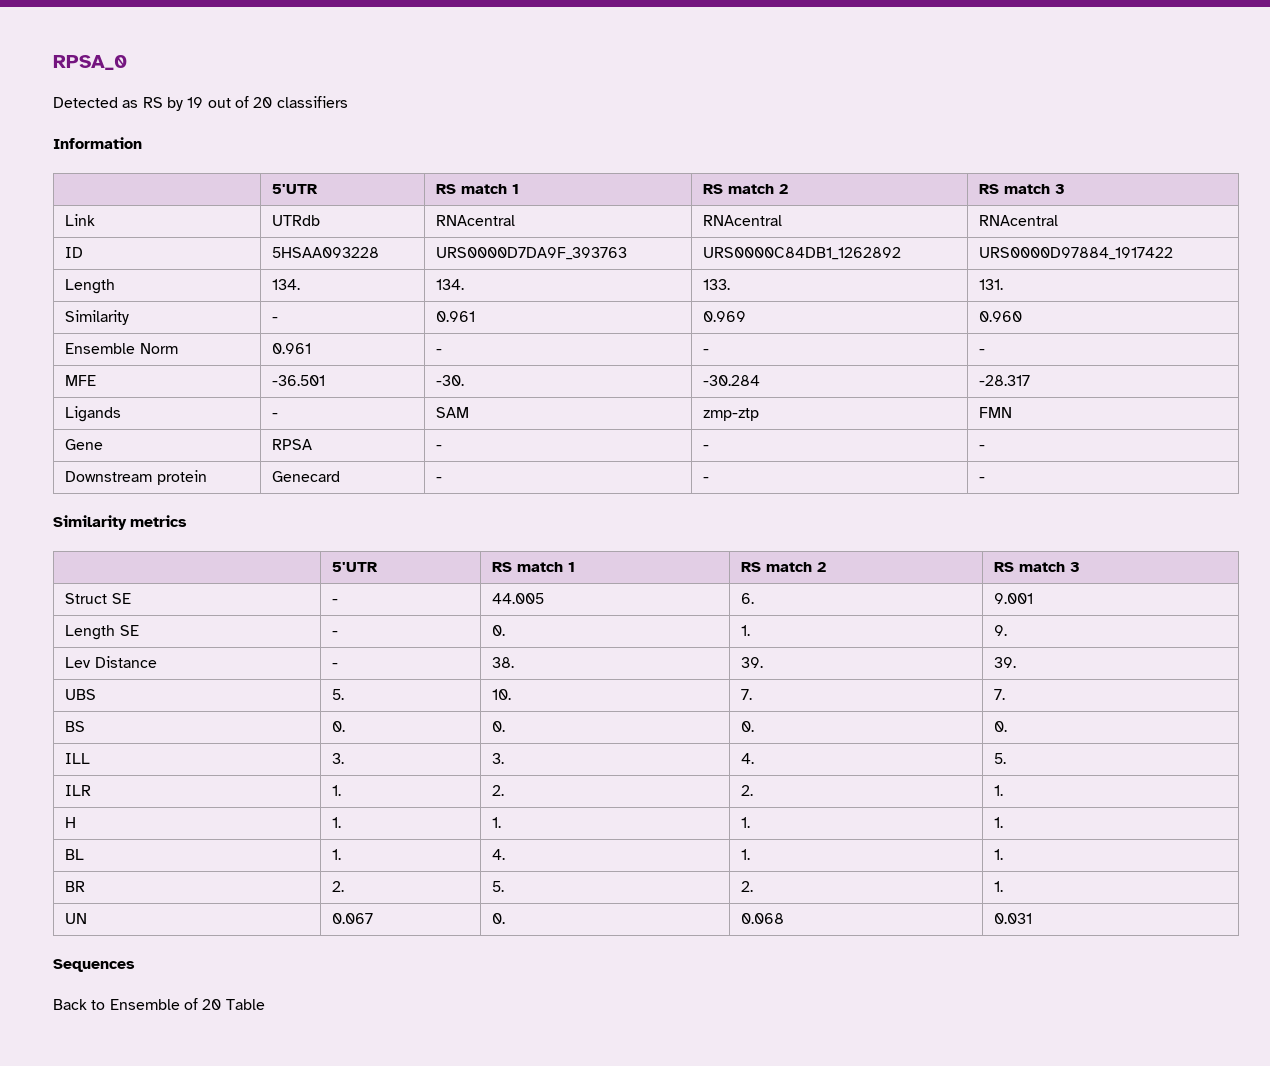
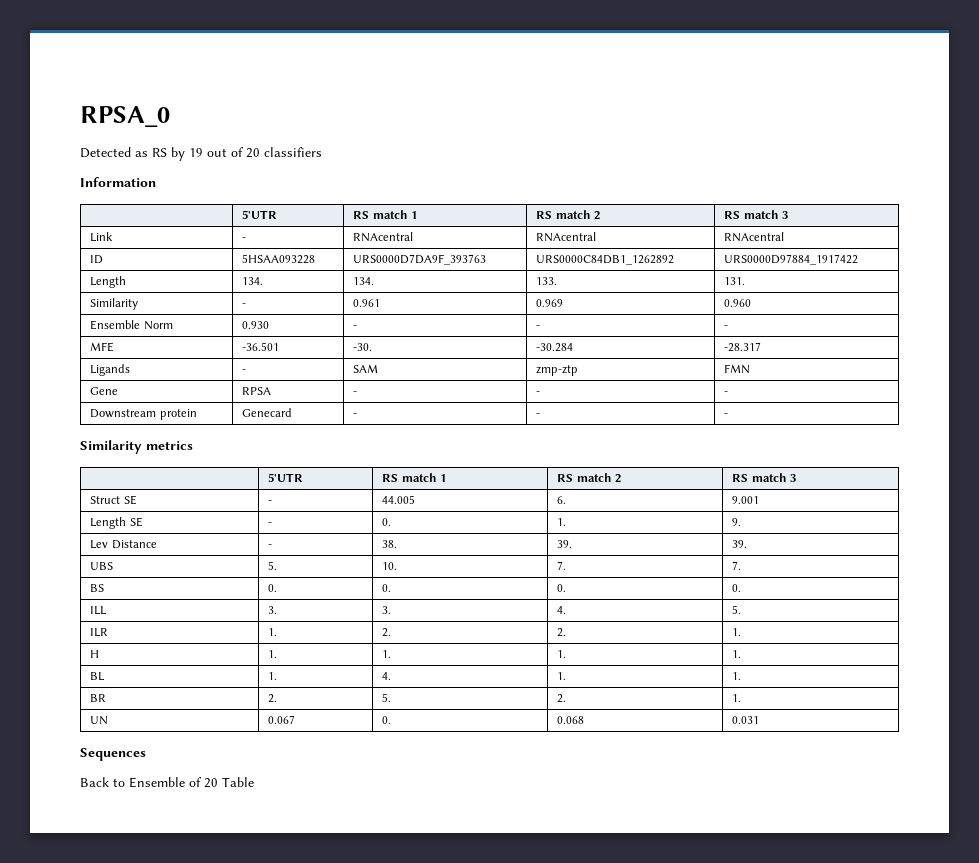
- Link | UTRdb | RNAcentral | RNAcentral | RNAcentral
+ Link | - | RNAcentral | RNAcentral | RNAcentral
- Ensemble Norm | 0.961 | - | - | -
+ Ensemble Norm | 0.930 | - | - | -

